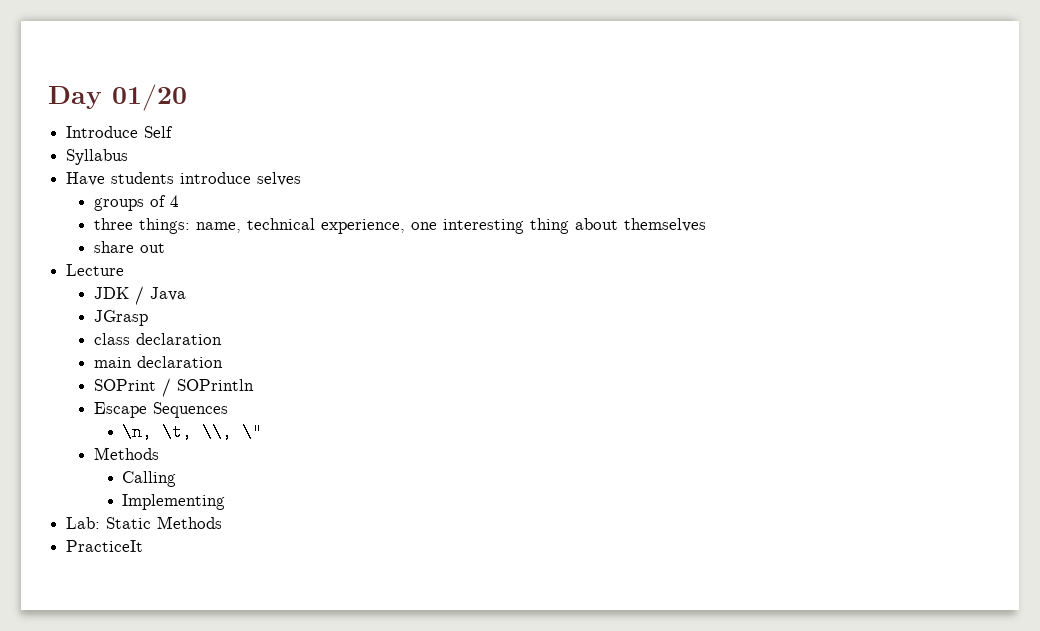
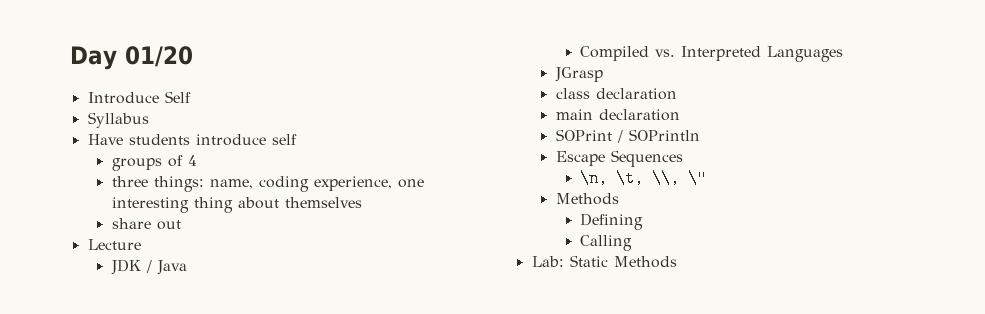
- Have students introduce selves
+ Have students introduce self
- three things: name, technical experience, one interesting thing about themselves
+ three things: name, coding experience, one interesting thing about themselves
+ Compiled vs. Interpreted Languages
+ Defining
- Implementing
- PracticeIt

